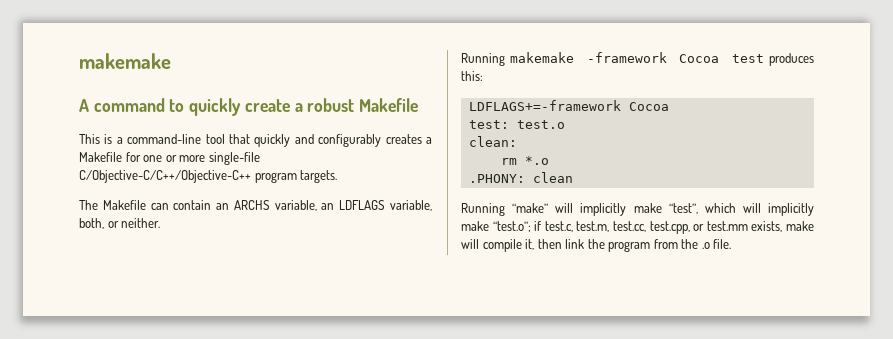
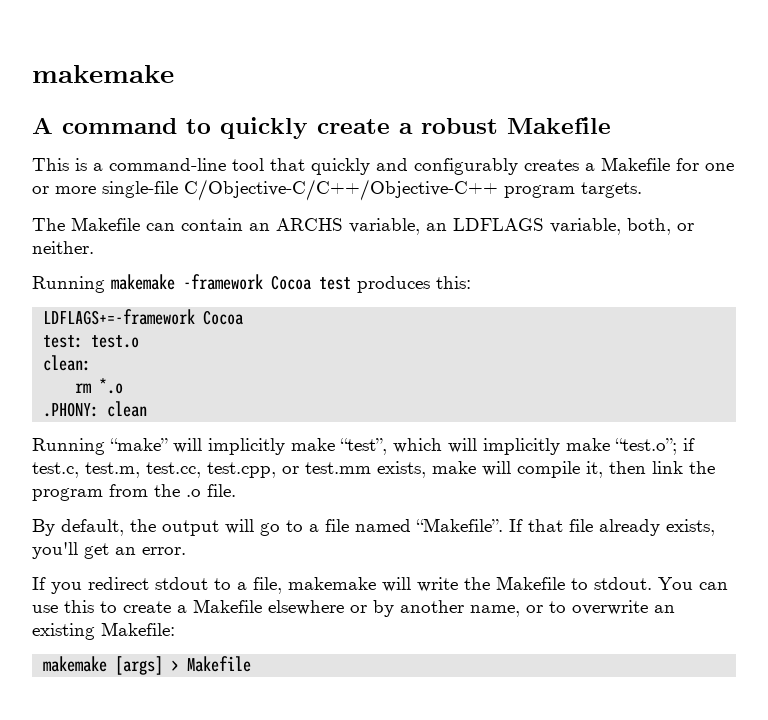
+ By default, the output will go to a file named “Makefile”. If that file already exists, you'll get an error.
+ If you redirect stdout to a file, makemake will write the Makefile to stdout. You can use this to create a Makefile elsewhere or by another name, or to overwrite an existing Makefile:
+ makemake [args] > Makefile

